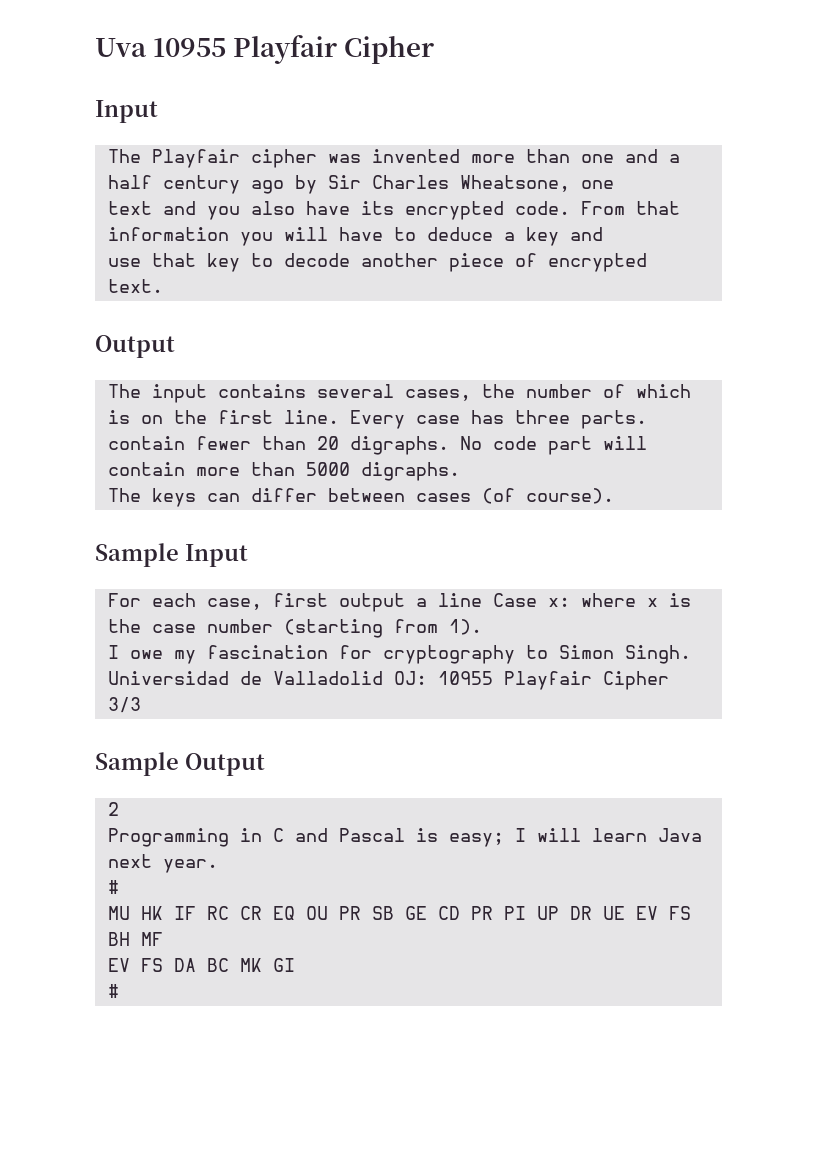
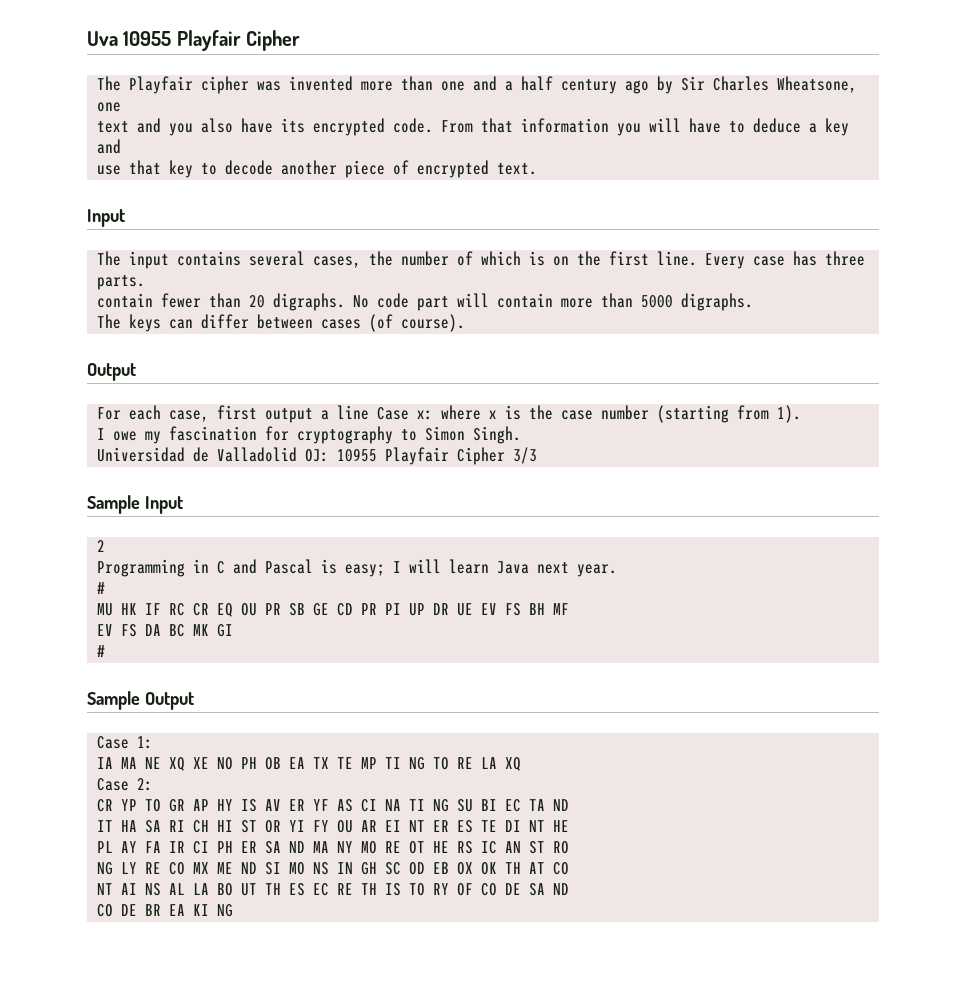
  Uva 10955 Playfair Cipher
- Input
  use that key to decode another piece of encrypted text.
- Output
+ Input
  The keys can differ between cases (of course).
- Sample Input
+ Output
- Sample Output
+ Sample Input
+ Sample Output
+ Case 1:
+ IA MA NE XQ XE NO PH OB EA TX TE MP TI NG TO RE LA XQ
+ Case 2:
+ CR YP TO GR AP HY IS AV ER YF AS CI NA TI NG SU BI EC TA ND
+ IT HA SA RI CH HI ST OR YI FY OU AR EI NT ER ES TE DI NT HE
+ PL AY FA IR CI PH ER SA ND MA NY MO RE OT HE RS IC AN ST RO
+ NG LY RE CO MX ME ND SI MO NS IN GH SC OD EB OX OK TH AT CO
+ NT AI NS AL LA BO UT TH ES EC RE TH IS TO RY OF CO DE SA ND
+ CO DE BR EA KI NG

